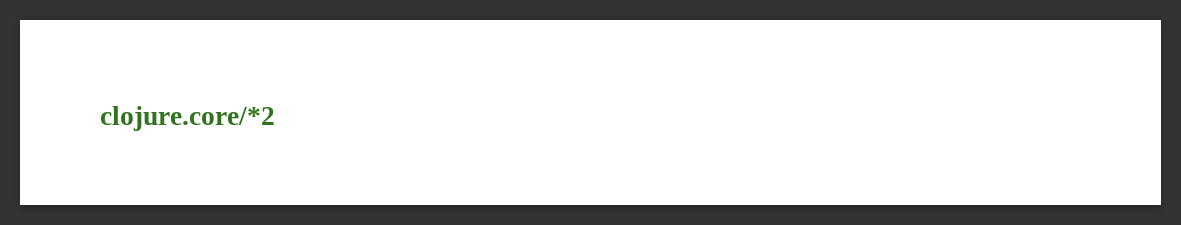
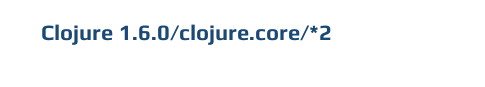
- clojure.core/*2
+ Clojure 1.6.0/clojure.core/*2

